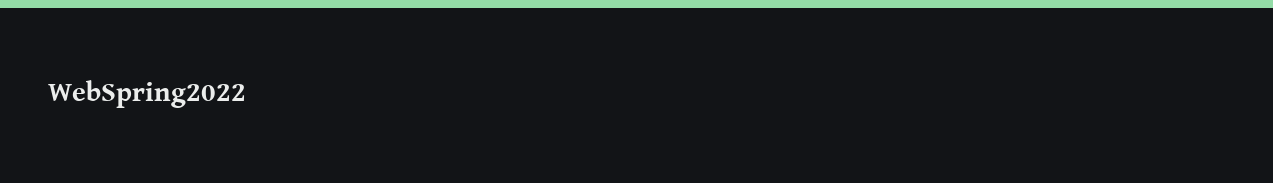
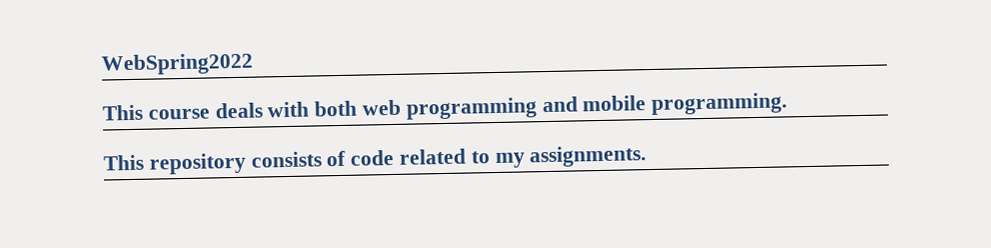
+ This course deals with both web programming and mobile programming.
+ This repository consists of code related to my assignments.

